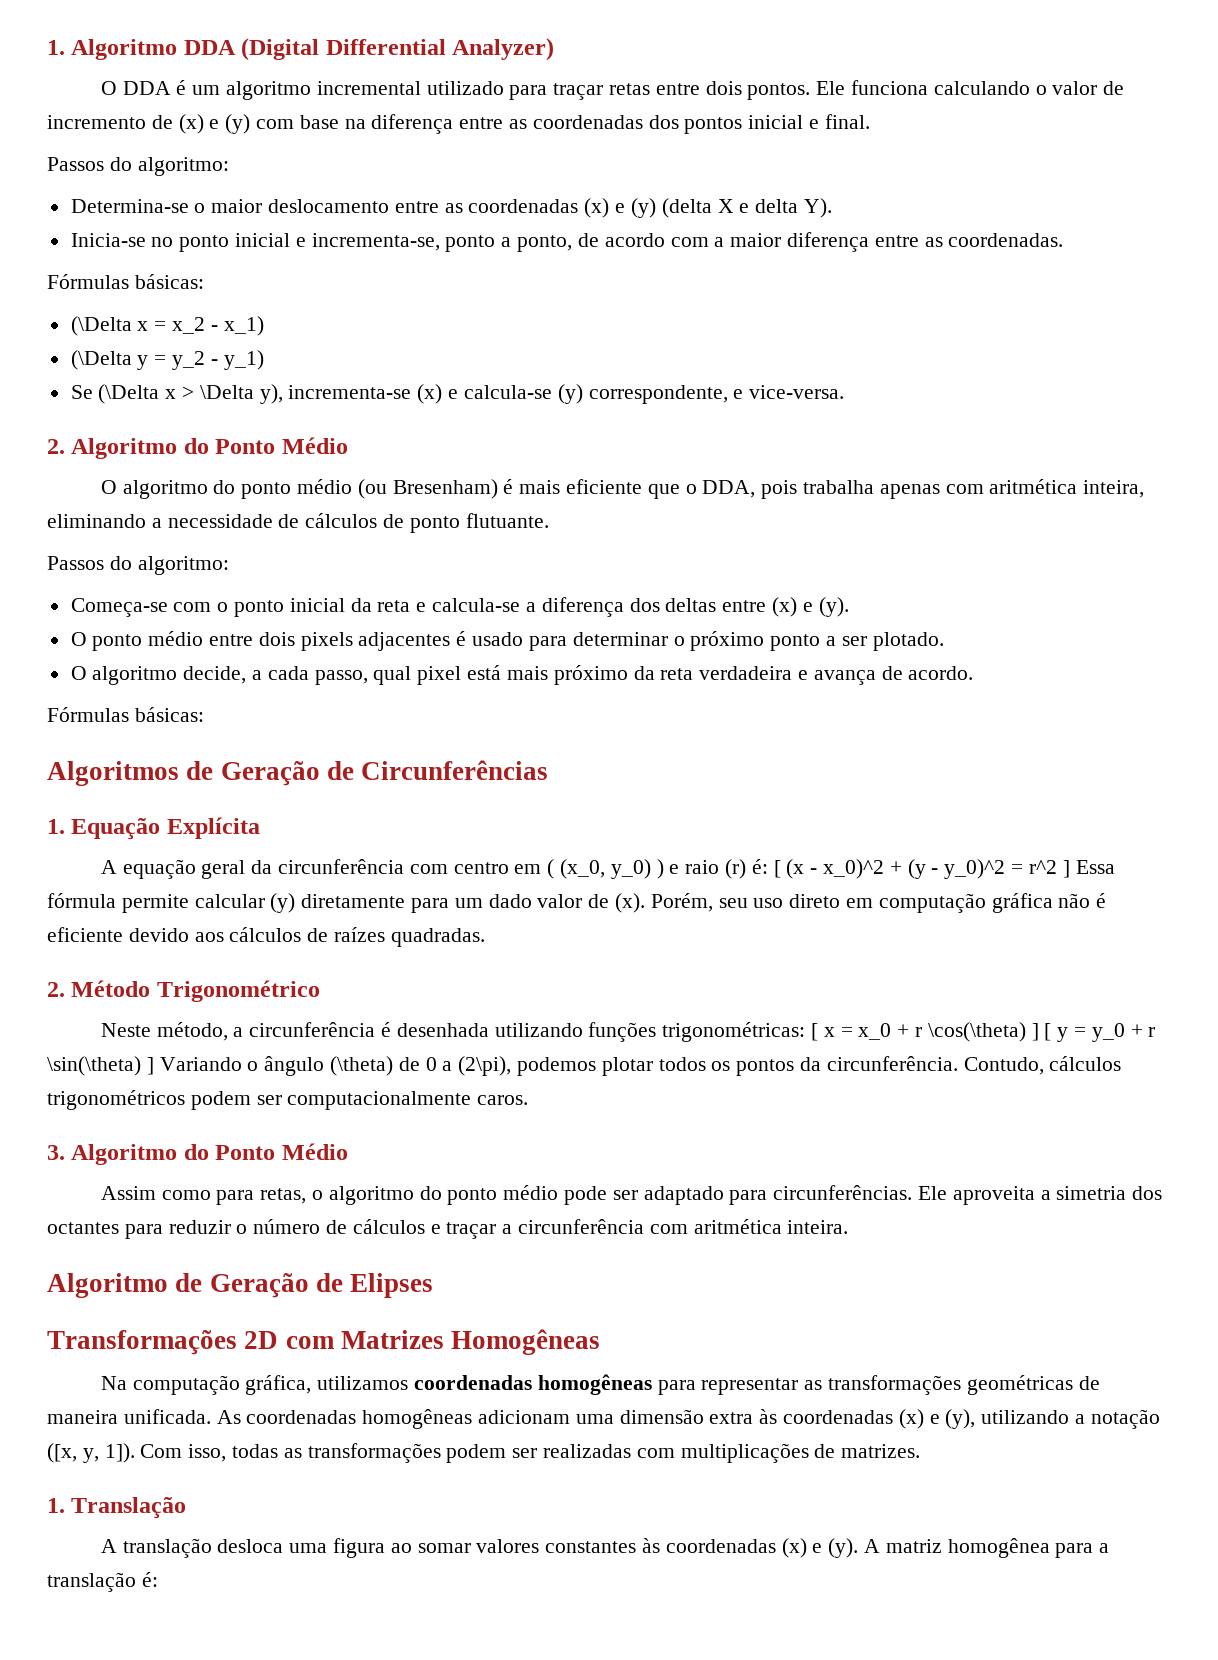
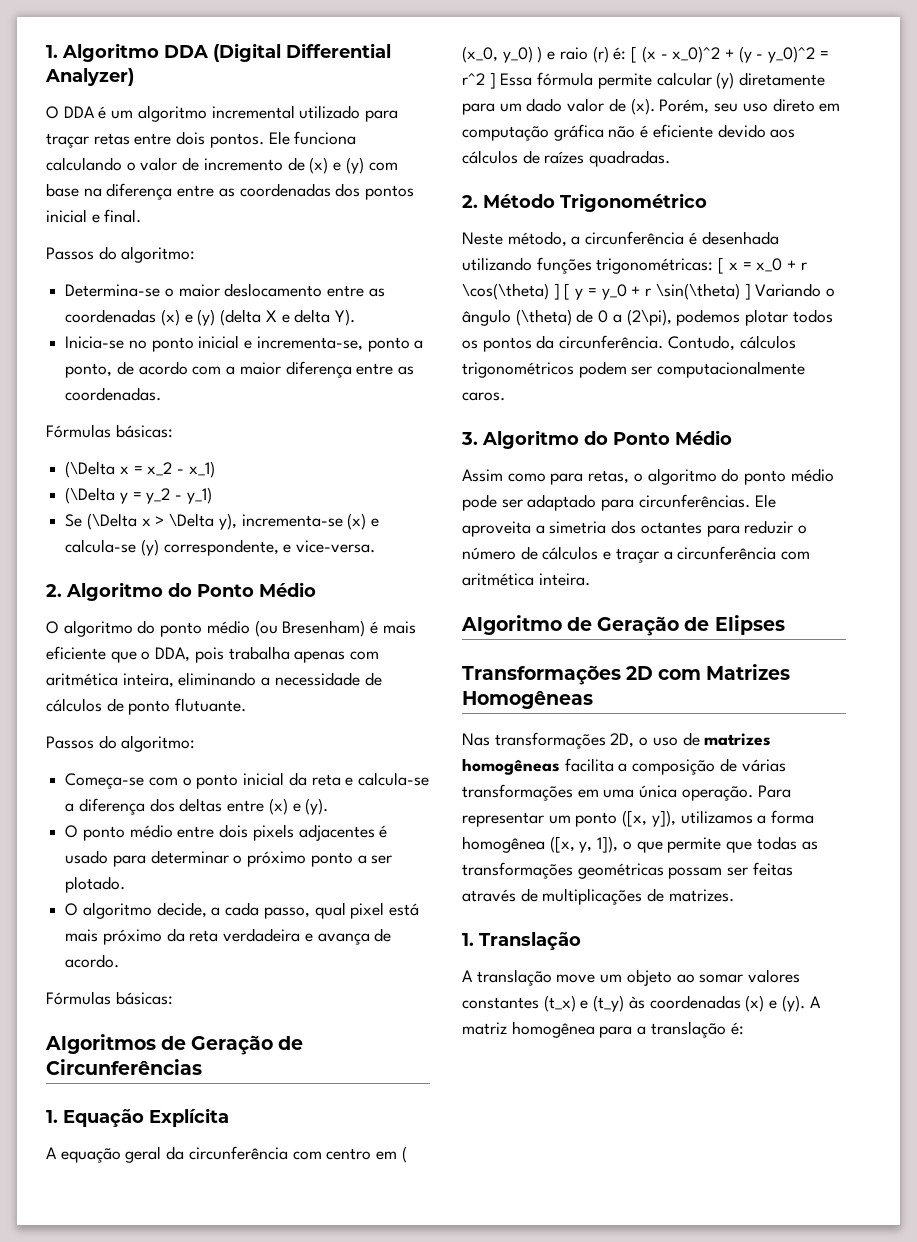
- Na computação gráfica, utilizamos coordenadas homogêneas para representar as transformações geométricas de maneira unificada. As coordenadas homogêneas adicionam uma dimensão extra às coordenadas (x) e (y), utilizando a notação ([x, y, 1]). Com isso, todas as transformações podem ser realizadas com multiplicações de matrizes.
+ Nas transformações 2D, o uso de matrizes homogêneas facilita a composição de várias transformações em uma única operação. Para representar um ponto ([x, y]), utilizamos a forma homogênea ([x, y, 1]), o que permite que todas as transformações geométricas possam ser feitas através de multiplicações de matrizes.
- A translação desloca uma figura ao somar valores constantes às coordenadas (x) e (y).
+ A translação move um objeto ao somar valores constantes (t_x) e (t_y) às coordenadas (x) e (y).

